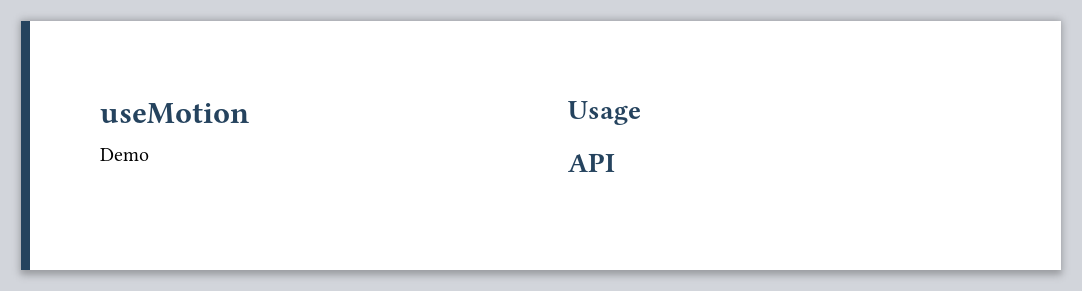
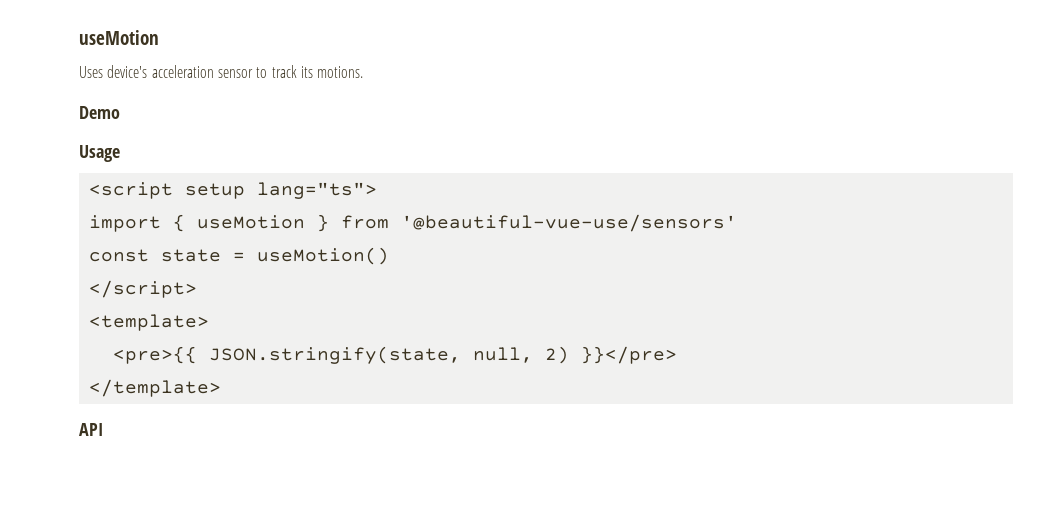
+ Uses device's acceleration sensor to track its motions.
  Demo
  Usage
+ <script setup lang="ts">
+ import { useMotion } from '@beautiful-vue-use/sensors'
+ const state = useMotion()
+ </script>
+ <template>
+ <pre>{{ JSON.stringify(state, null, 2) }}</pre>
+ </template>

